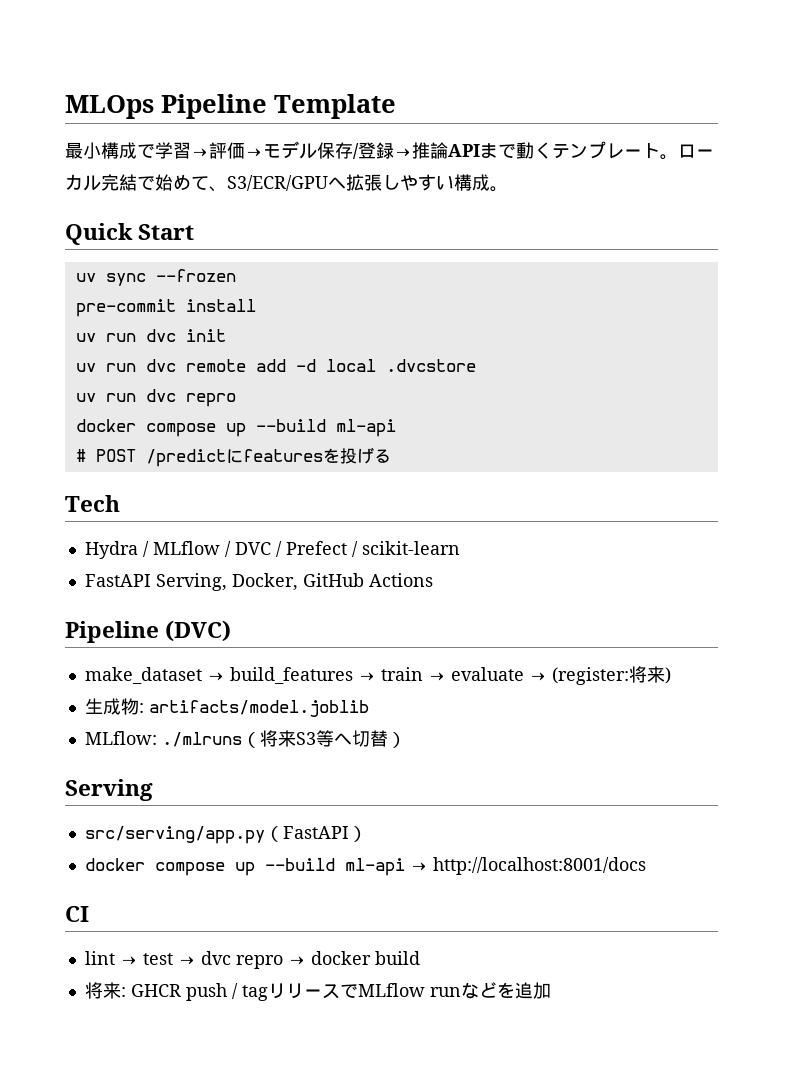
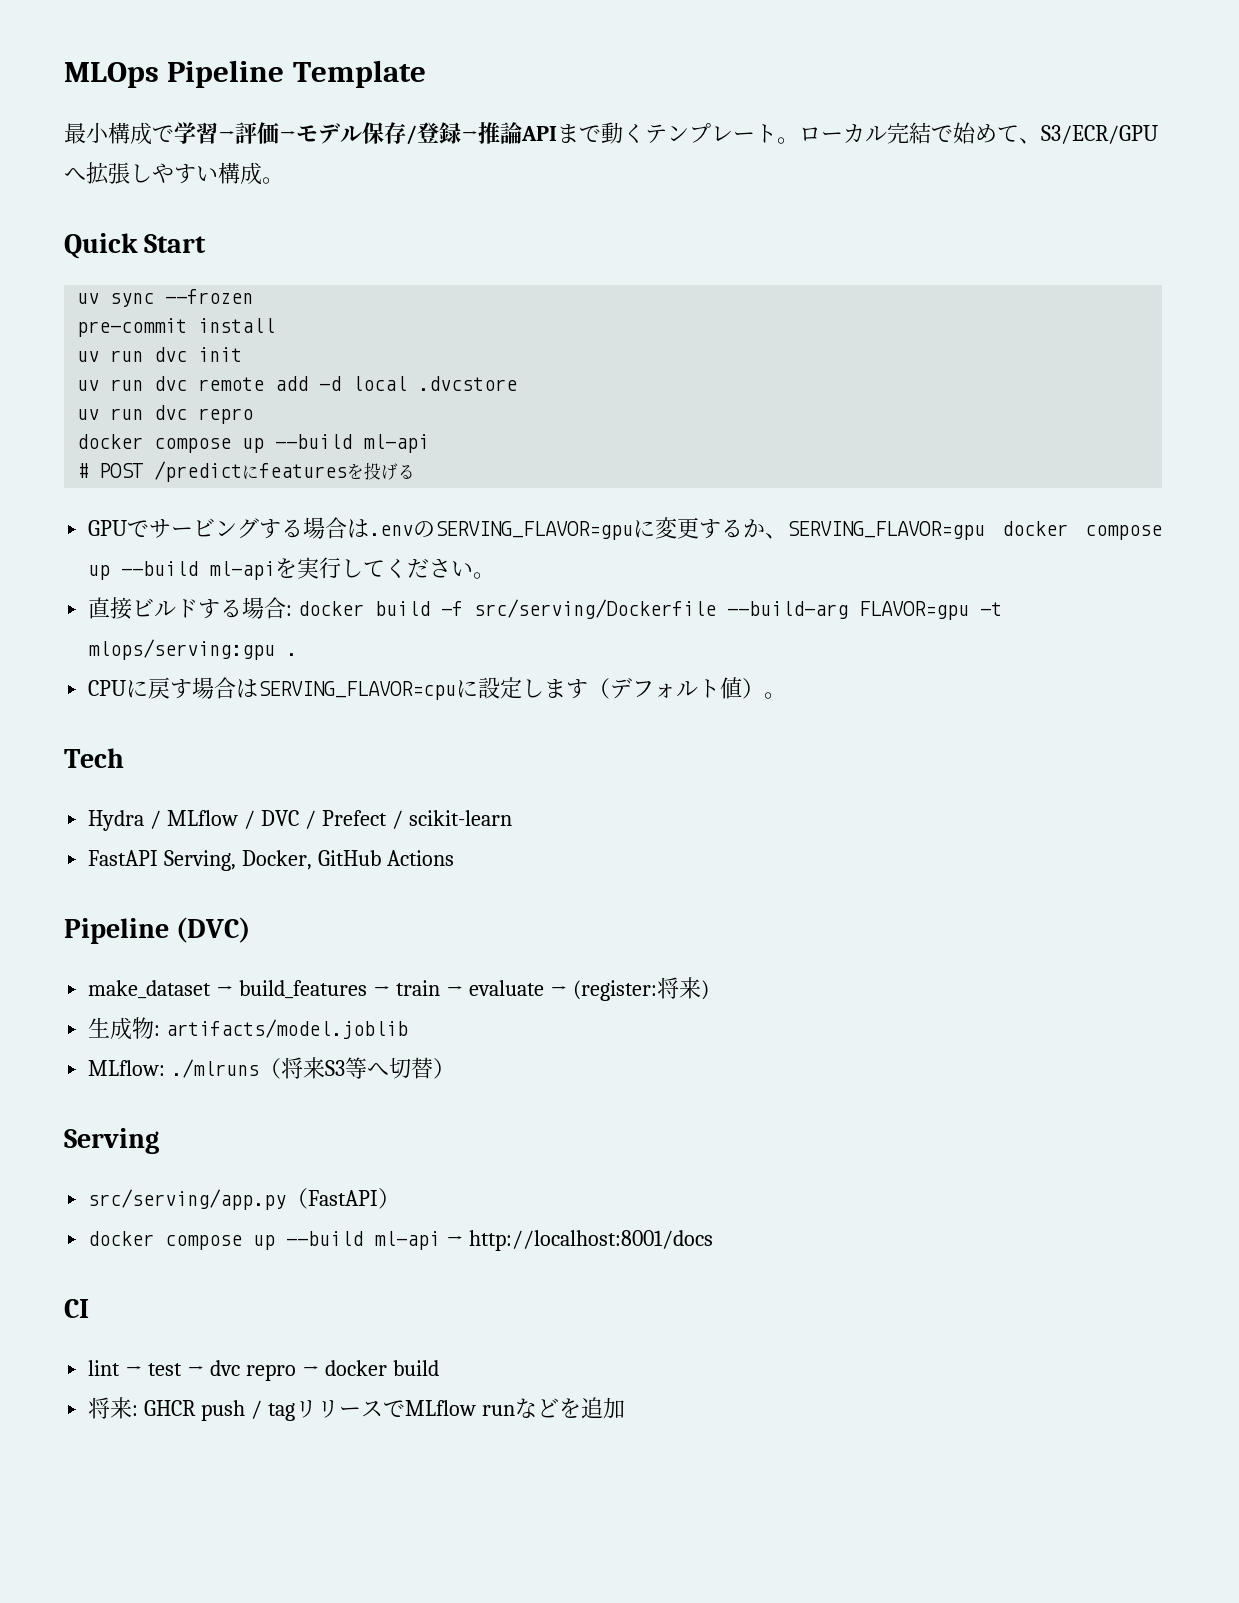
+ GPUでサービングする場合は.envのSERVING_FLAVOR=gpuに変更するか、SERVING_FLAVOR=gpu docker compose up --build ml-apiを実行してください。
+ 直接ビルドする場合: docker build -f src/serving/Dockerfile --build-arg FLAVOR=gpu -t mlops/serving:gpu .
+ CPUに戻す場合はSERVING_FLAVOR=cpuに設定します（デフォルト値）。

